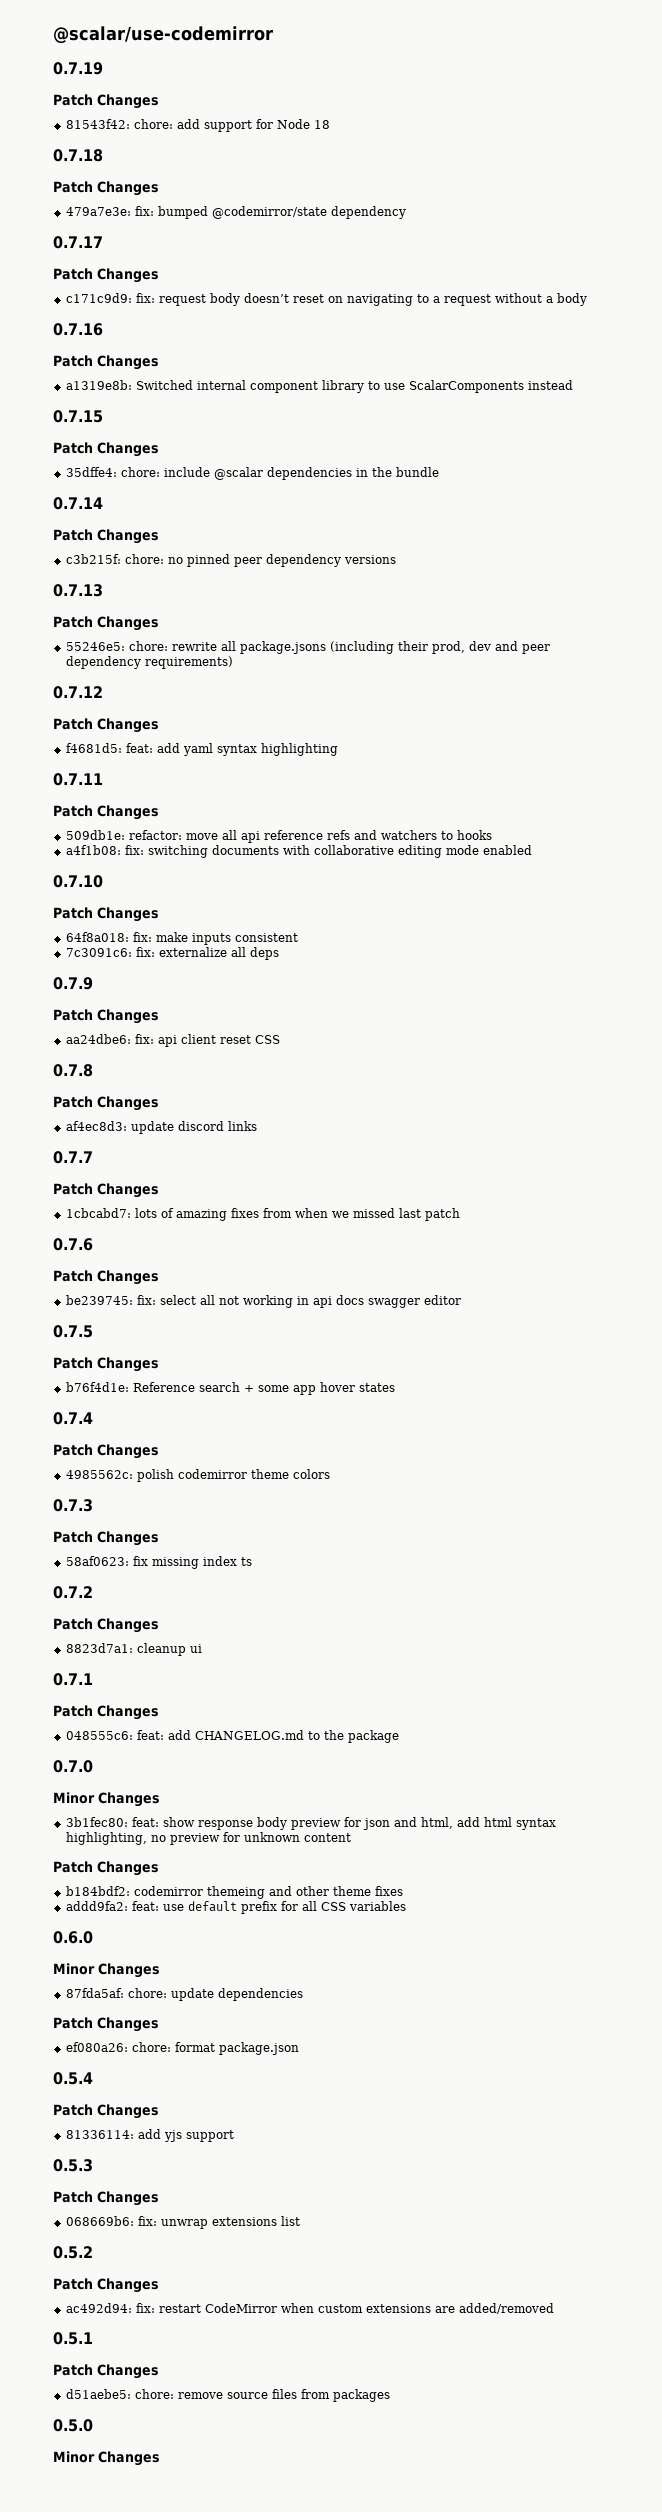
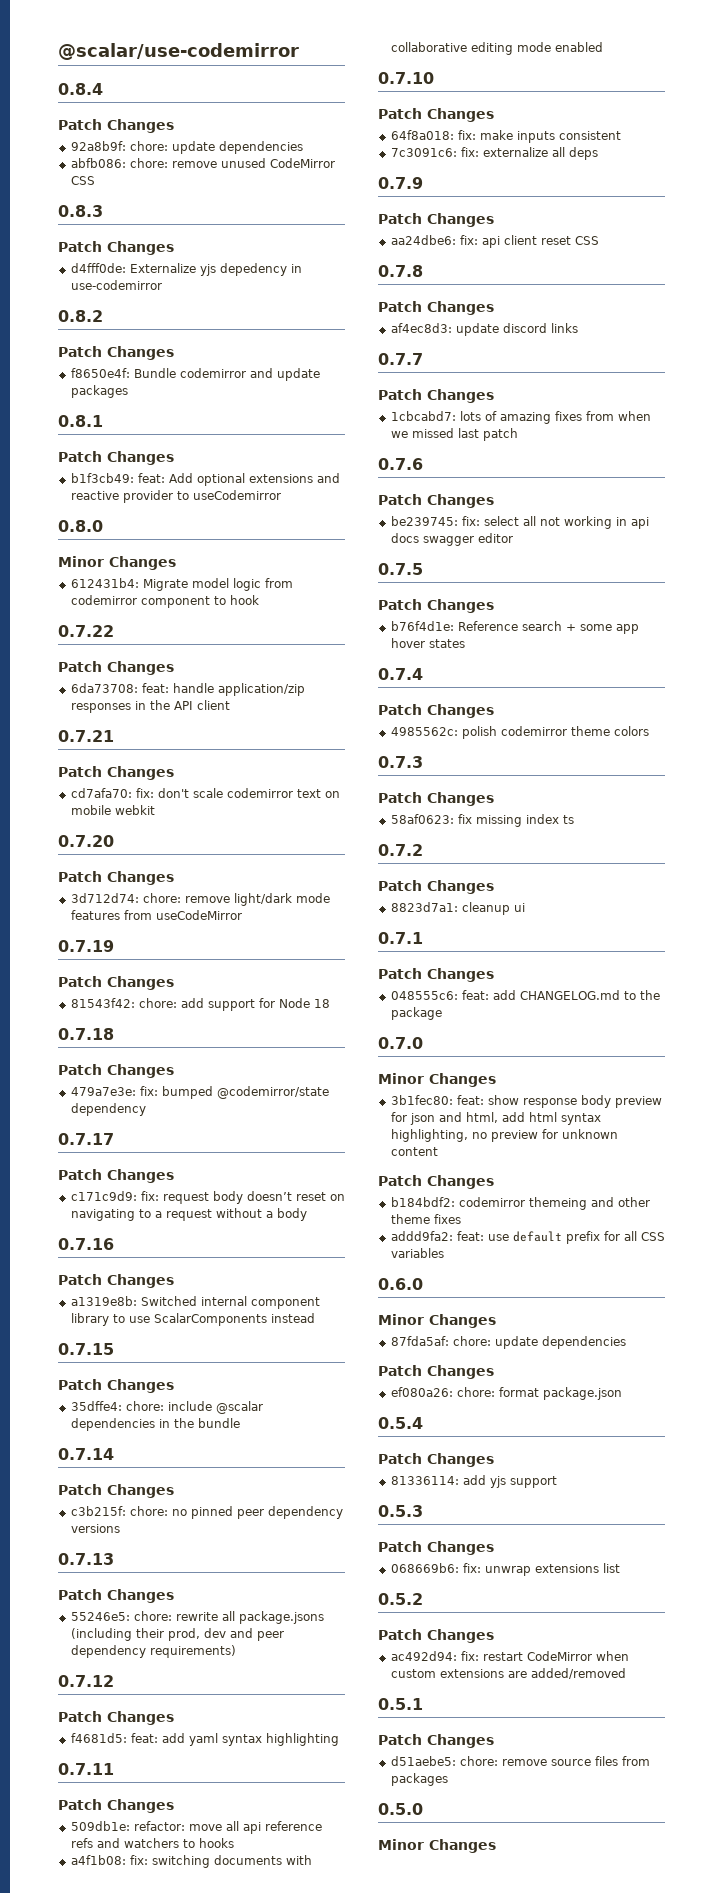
+ 0.8.4
+ Patch Changes
+ 92a8b9f: chore: update dependencies
+ abfb086: chore: remove unused CodeMirror CSS
+ 0.8.3
+ Patch Changes
+ d4fff0de: Externalize yjs depedency in use-codemirror
+ 0.8.2
+ Patch Changes
+ f8650e4f: Bundle codemirror and update packages
+ 0.8.1
+ Patch Changes
+ b1f3cb49: feat: Add optional extensions and reactive provider to useCodemirror
+ 0.8.0
+ Minor Changes
+ 612431b4: Migrate model logic from codemirror component to hook
+ 0.7.22
+ Patch Changes
+ 6da73708: feat: handle application/zip responses in the API client
+ 0.7.21
+ Patch Changes
+ cd7afa70: fix: don't scale codemirror text on mobile webkit
+ 0.7.20
+ Patch Changes
+ 3d712d74: chore: remove light/dark mode features from useCodeMirror

